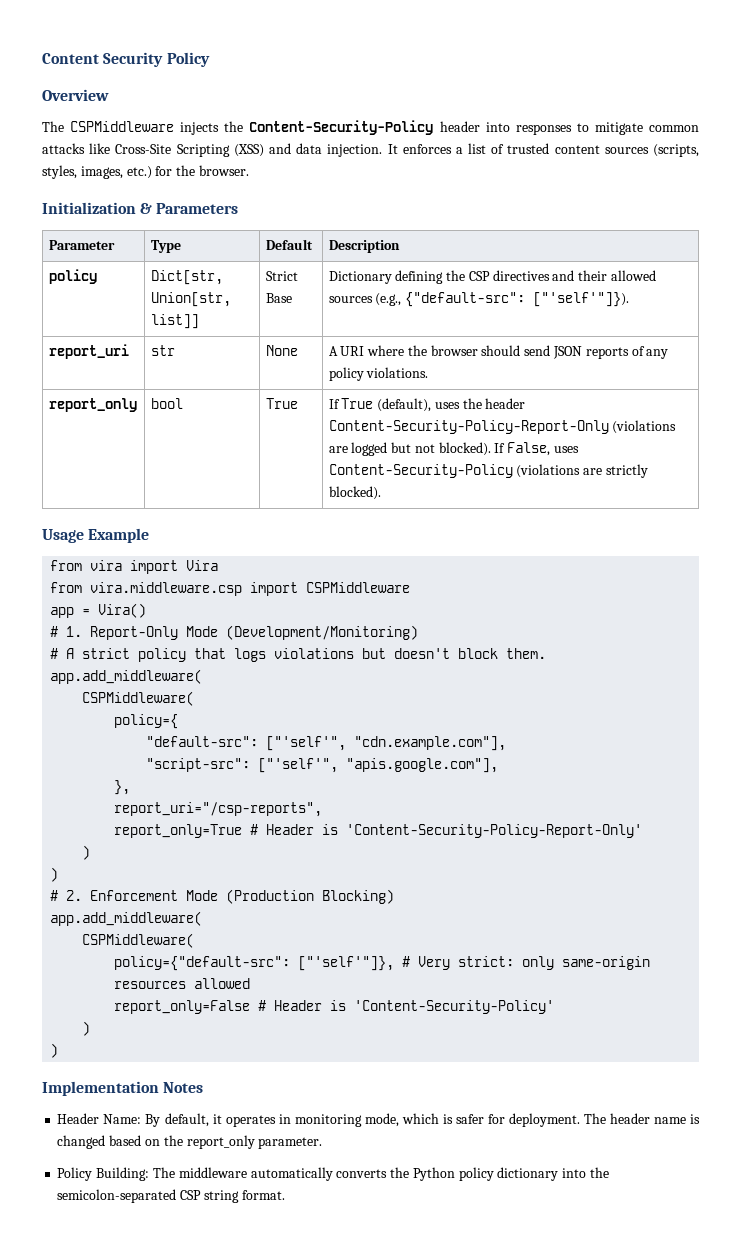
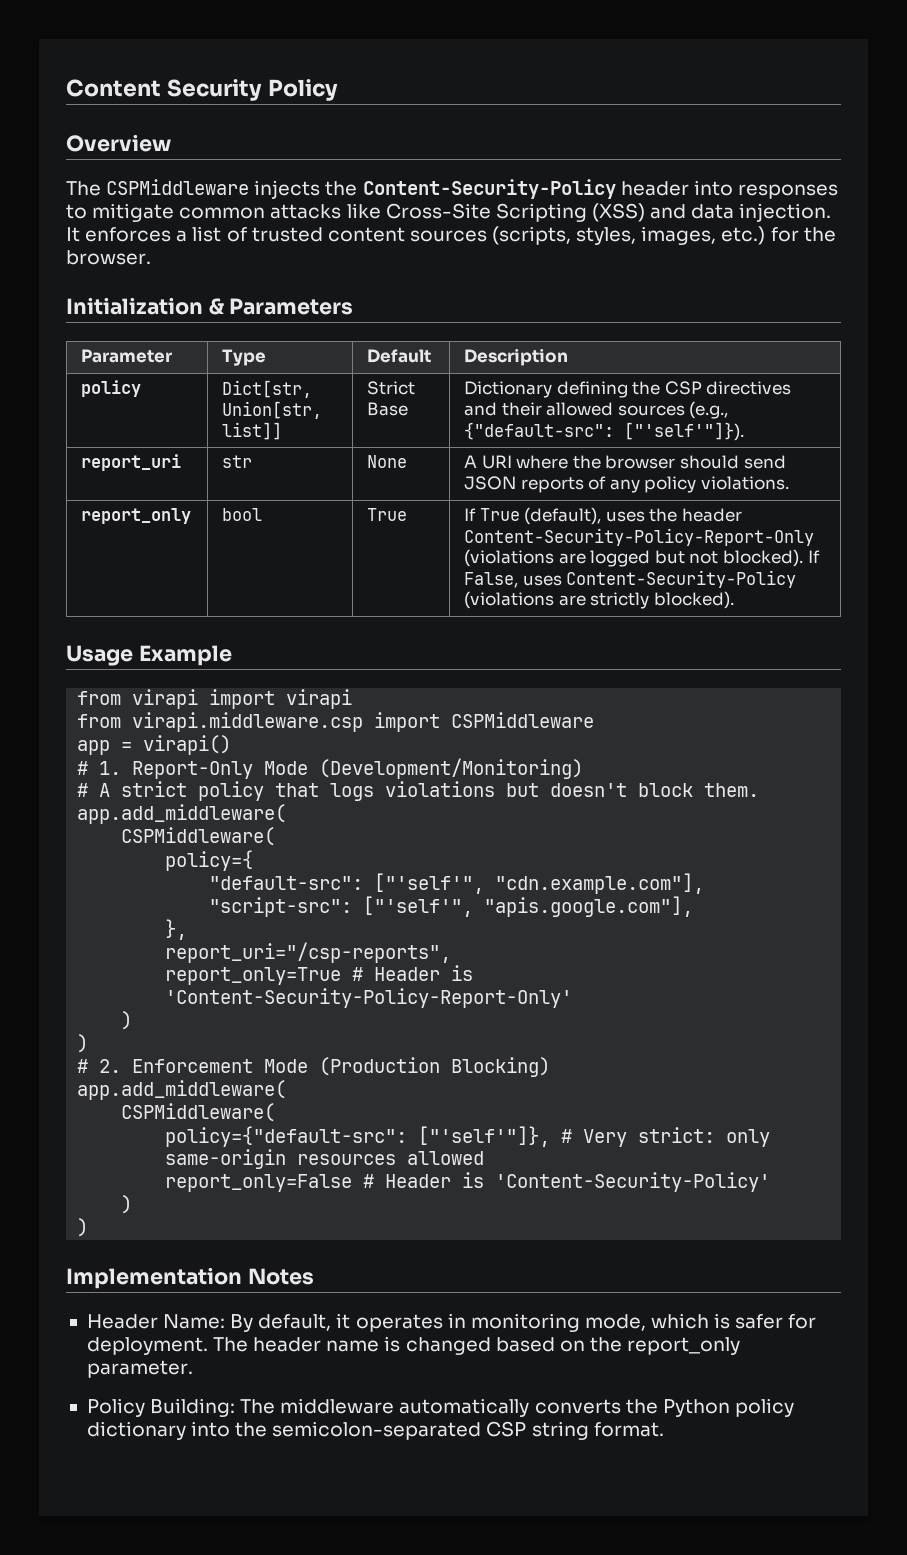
- from vira import Vira
- from vira.middleware.csp import CSPMiddleware
+ from virapi import virapi
+ from virapi.middleware.csp import CSPMiddleware
- app = Vira()
+ app = virapi()

